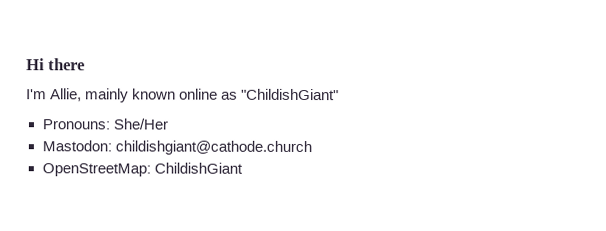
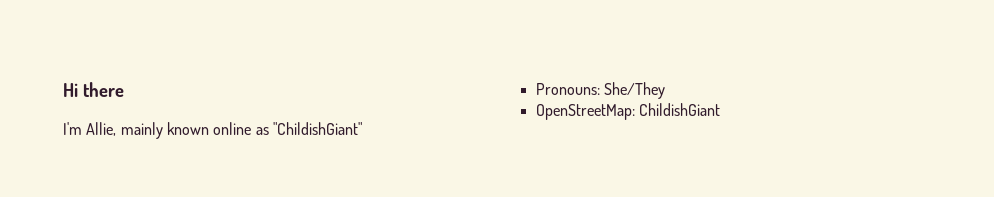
- Pronouns: She/Her
- Mastodon: childishgiant@cathode.church
+ Pronouns: She/They

